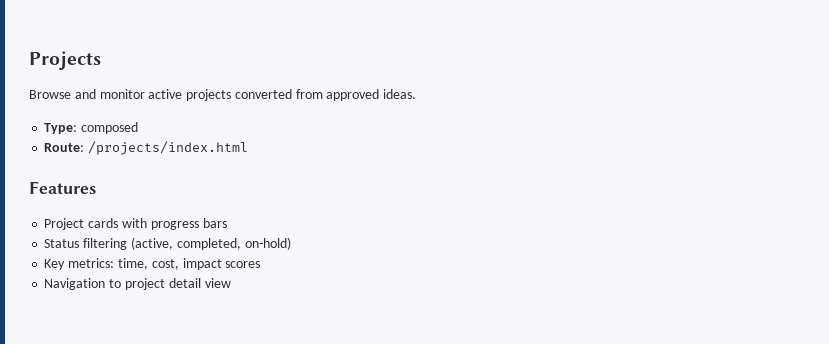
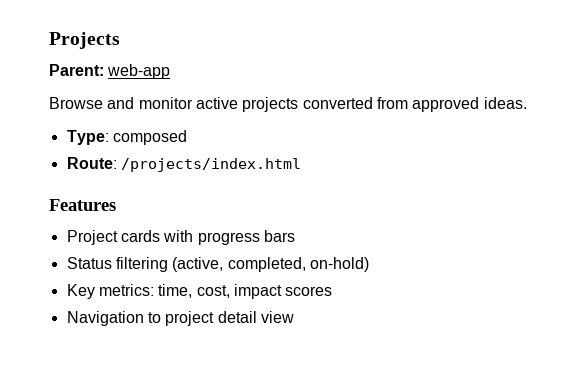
+ Parent: web-app

